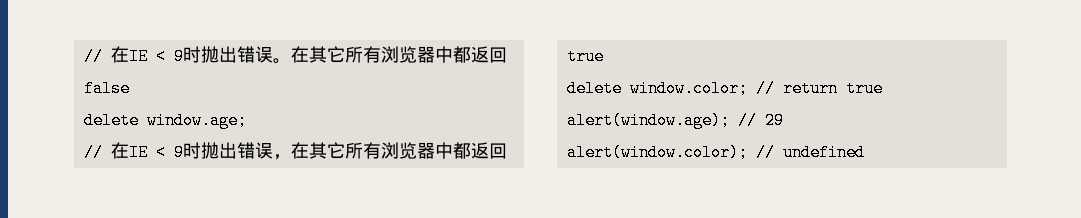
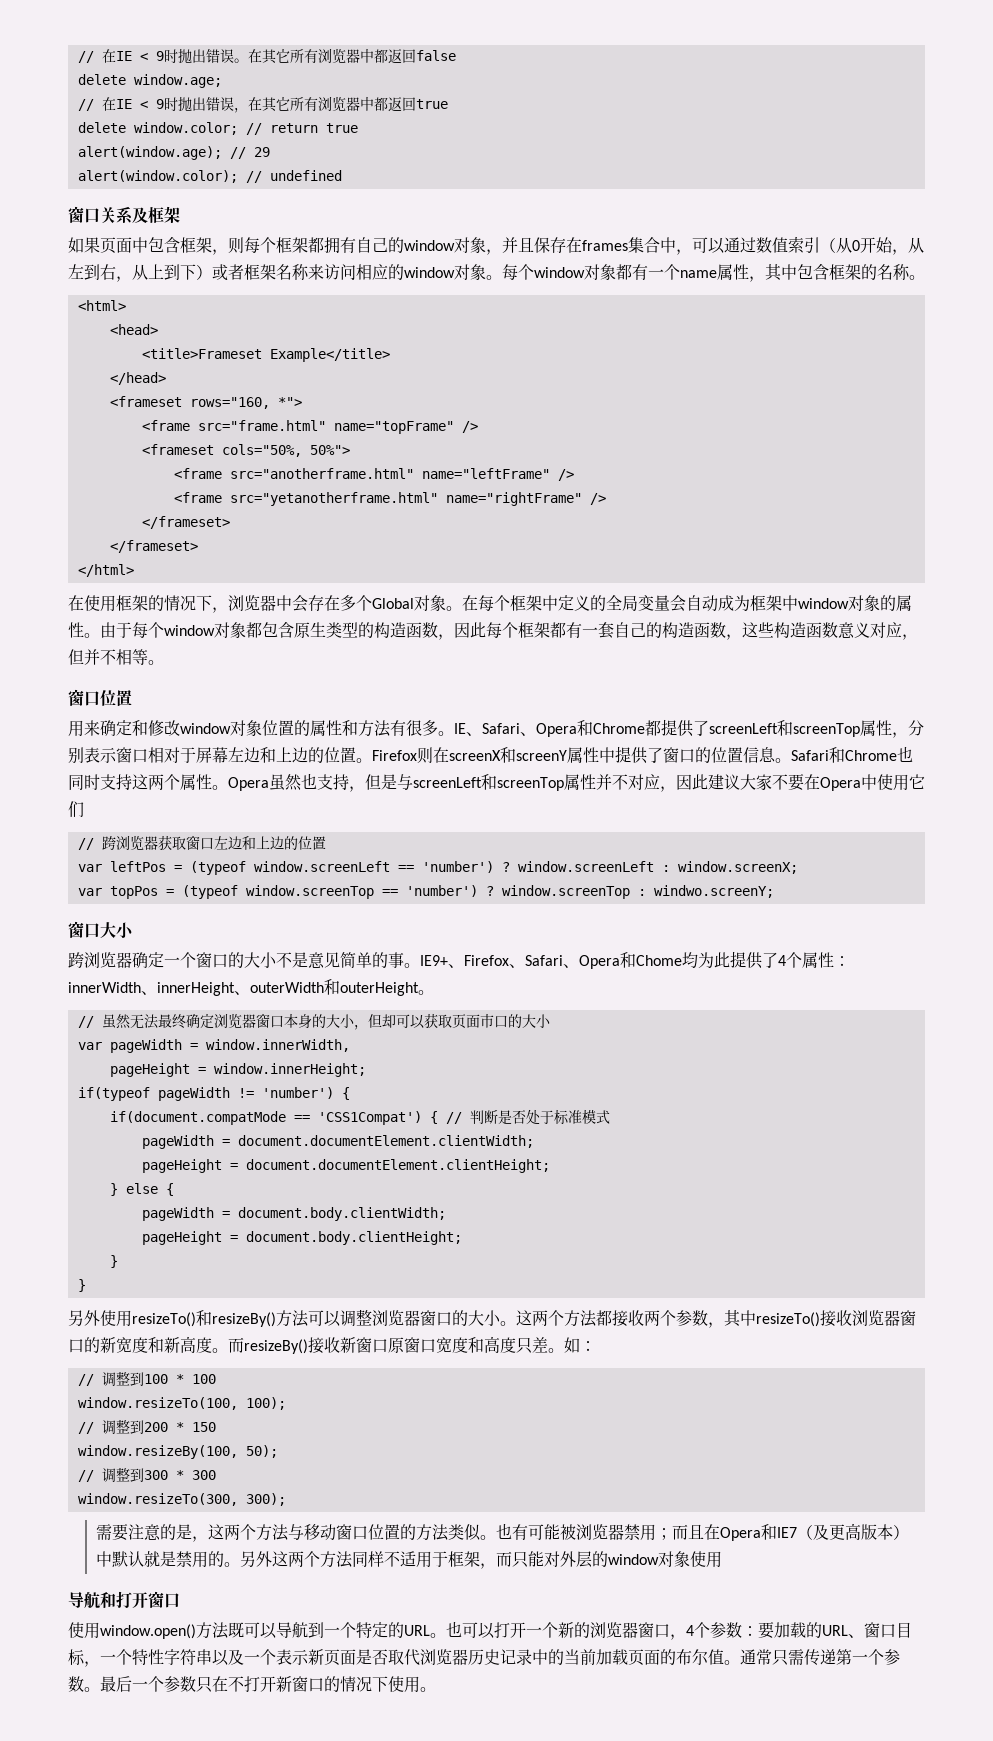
+ 窗口关系及框架
+ 如果页面中包含框架，则每个框架都拥有自己的window对象，并且保存在frames集合中，可以通过数值索引（从0开始，从左到右，从上到下）或者框架名称来访问相应的window对象。每个window对象都有一个name属性，其中包含框架的名称。
+ <html>
+ <head>
+ <title>Frameset Example</title>
+ </head>
+ <frameset rows="160, *">
+ <frame src="frame.html" name="topFrame" />
+ <frameset cols="50%, 50%">
+ <frame src="anotherframe.html" name="leftFrame" />
+ <frame src="yetanotherframe.html" name="rightFrame" />
+ </frameset>
+ </frameset>
+ </html>
+ 在使用框架的情况下，浏览器中会存在多个Global对象。在每个框架中定义的全局变量会自动成为框架中window对象的属性。由于每个window对象都包含原生类型的构造函数，因此每个框架都有一套自己的构造函数，这些构造函数意义对应，但并不相等。
+ 窗口位置
+ 用来确定和修改window对象位置的属性和方法有很多。IE、Safari、Opera和Chrome都提供了screenLeft和screenTop属性，分别表示窗口相对于屏幕左边和上边的位置。Firefox则在screenX和screenY属性中提供了窗口的位置信息。Safari和Chrome也同时支持这两个属性。Opera虽然也支持，但是与screenLeft和screenTop属性并不对应，因此建议大家不要在Opera中使用它们
+ // 跨浏览器获取窗口左边和上边的位置
+ var leftPos = (typeof window.screenLeft == 'number') ? window.screenLeft : window.screenX;
+ var topPos = (typeof window.screenTop == 'number') ? window.screenTop : windwo.screenY;
+ 窗口大小
+ 跨浏览器确定一个窗口的大小不是意见简单的事。IE9+、Firefox、Safari、Opera和Chome均为此提供了4个属性：innerWidth、innerHeight、outerWidth和outerHeight。
+ // 虽然无法最终确定浏览器窗口本身的大小，但却可以获取页面市口的大小
+ var pageWidth = window.innerWidth,
+ pageHeight = window.innerHeight;
+ if(typeof pageWidth != 'number') {
+ if(document.compatMode == 'CSS1Compat') { // 判断是否处于标准模式
+ pageWidth = document.documentElement.clientWidth;
+ pageHeight = document.documentElement.clientHeight;
+ } else {
+ pageWidth = document.body.clientWidth;
+ pageHeight = document.body.clientHeight;
+ }
+ }
+ 另外使用resizeTo()和resizeBy()方法可以调整浏览器窗口的大小。这两个方法都接收两个参数，其中resizeTo()接收浏览器窗口的新宽度和新高度。而resizeBy()接收新窗口原窗口宽度和高度只差。如：
+ // 调整到100 * 100
+ window.resizeTo(100, 100);
+ // 调整到200 * 150
+ window.resizeBy(100, 50);
+ // 调整到300 * 300
+ window.resizeTo(300, 300);
+ 需要注意的是，这两个方法与移动窗口位置的方法类似。也有可能被浏览器禁用；而且在Opera和IE7（及更高版本）中默认就是禁用的。另外这两个方法同样不适用于框架，而只能对外层的window对象使用
+ 导航和打开窗口
+ 使用window.open()方法既可以导航到一个特定的URL。也可以打开一个新的浏览器窗口，4个参数：要加载的URL、窗口目标，一个特性字符串以及一个表示新页面是否取代浏览器历史记录中的当前加载页面的布尔值。通常只需传递第一个参数。最后一个参数只在不打开新窗口的情况下使用。

